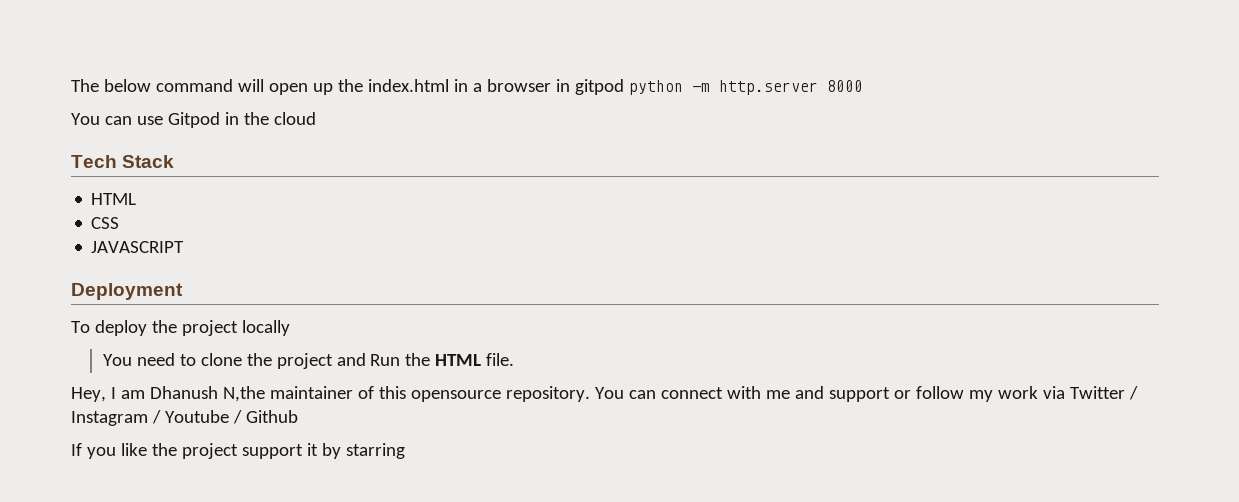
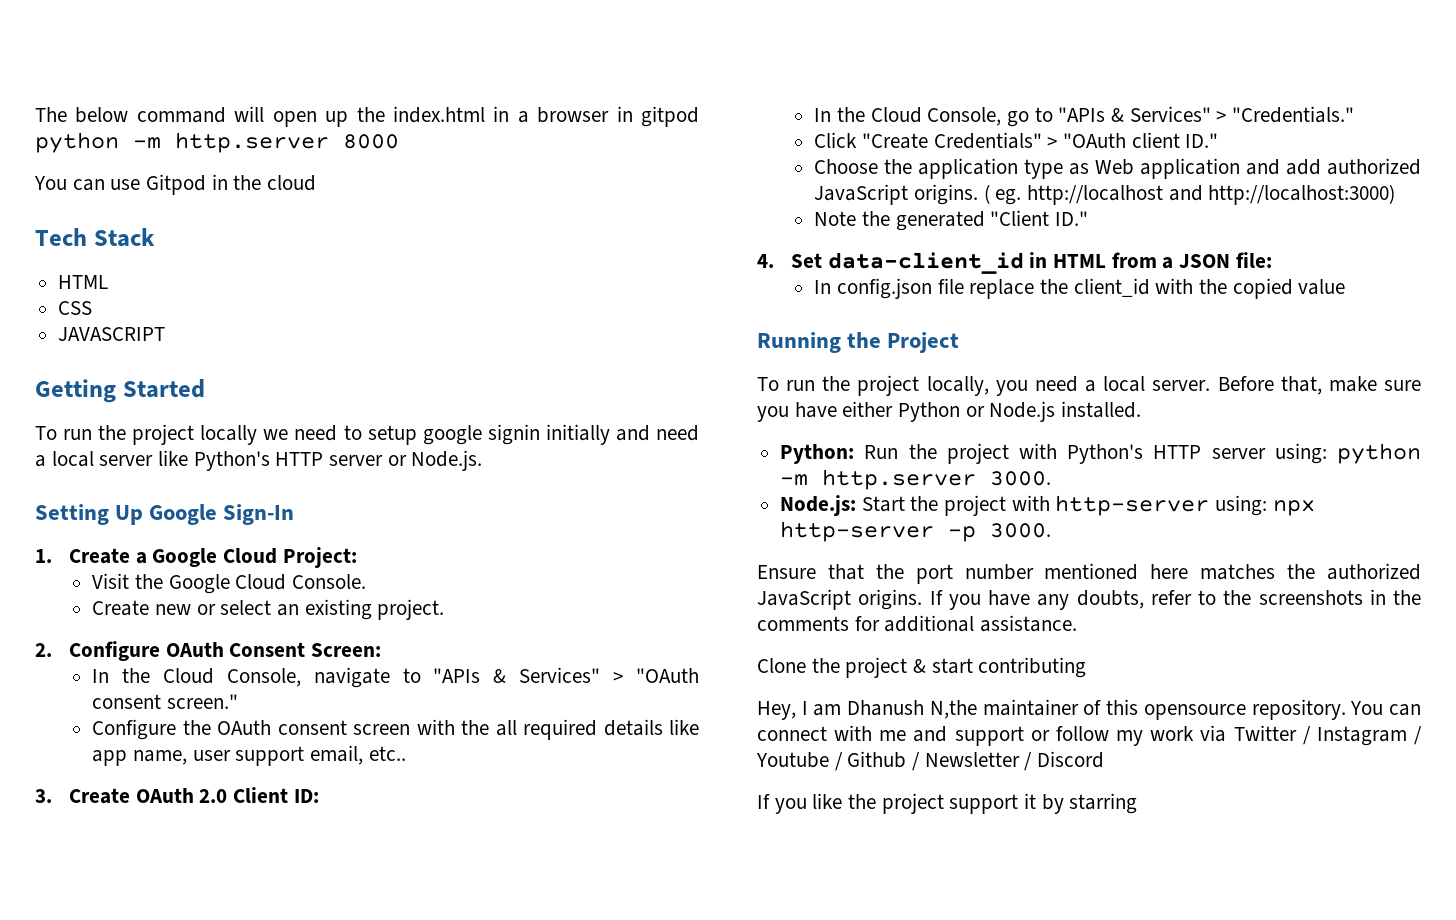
- Deployment
- To deploy the project locally
- You need to clone the project and Run the HTML file.
+ Getting Started
+ To run the project locally we need to setup google signin initially and need a local server like Python's HTTP server or Node.js.
+ Setting Up Google Sign-In
+ 1. Create a Google Cloud Project:
+ Visit the Google Cloud Console.
+ Create new or select an existing project.
+ 2. Configure OAuth Consent Screen:
+ In the Cloud Console, navigate to "APIs & Services" > "OAuth consent screen."
+ Configure the OAuth consent screen with the all required details like app name, user support email, etc..
+ 3. Create OAuth 2.0 Client ID:
+ In the Cloud Console, go to "APIs & Services" > "Credentials."
+ Click "Create Credentials" > "OAuth client ID."
+ Choose the application type as Web application and add authorized JavaScript origins. ( eg. http://localhost and http://localhost:3000)
+ Note the generated "Client ID."
+ 4. Set data-client_id in HTML from a JSON file:
+ In config.json file replace the client_id with the copied value
+ Running the Project
+ To run the project locally, you need a local server. Before that, make sure you have either Python or Node.js installed.
+ Python: Run the project with Python's HTTP server using: python -m http.server 3000.
+ Node.js: Start the project with http-server using: npx http-server -p 3000.
+ Ensure that the port number mentioned here matches the authorized JavaScript origins. If you have any doubts, refer to the screenshots in the comments for additional assistance.
+ Clone the project & start contributing
- You can connect with me and support or follow my work via Twitter / Instagram / Youtube / Github
+ You can connect with me and support or follow my work via Twitter / Instagram / Youtube / Github / Newsletter / Discord

